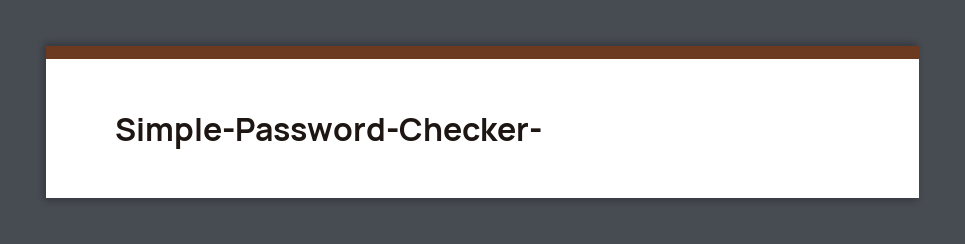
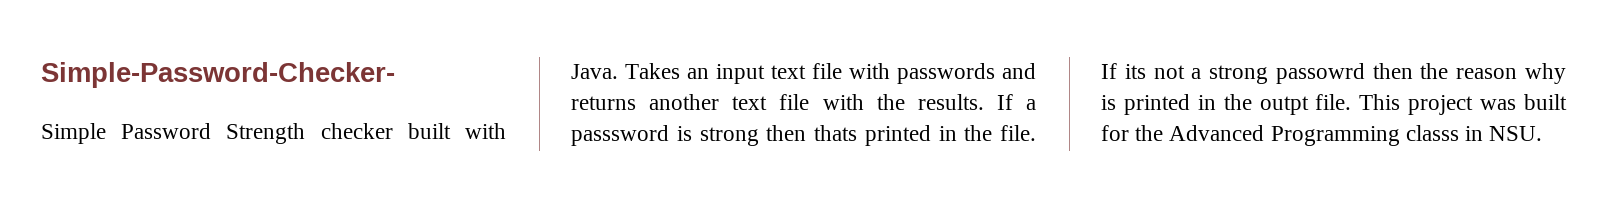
+ Simple Password Strength checker built with Java. Takes an input text file with passwords and returns another text file with the results. If a passsword is strong then thats printed in the file. If its not a strong passowrd then the reason why is printed in the outpt file. This project was built for the Advanced Programming classs in NSU.

